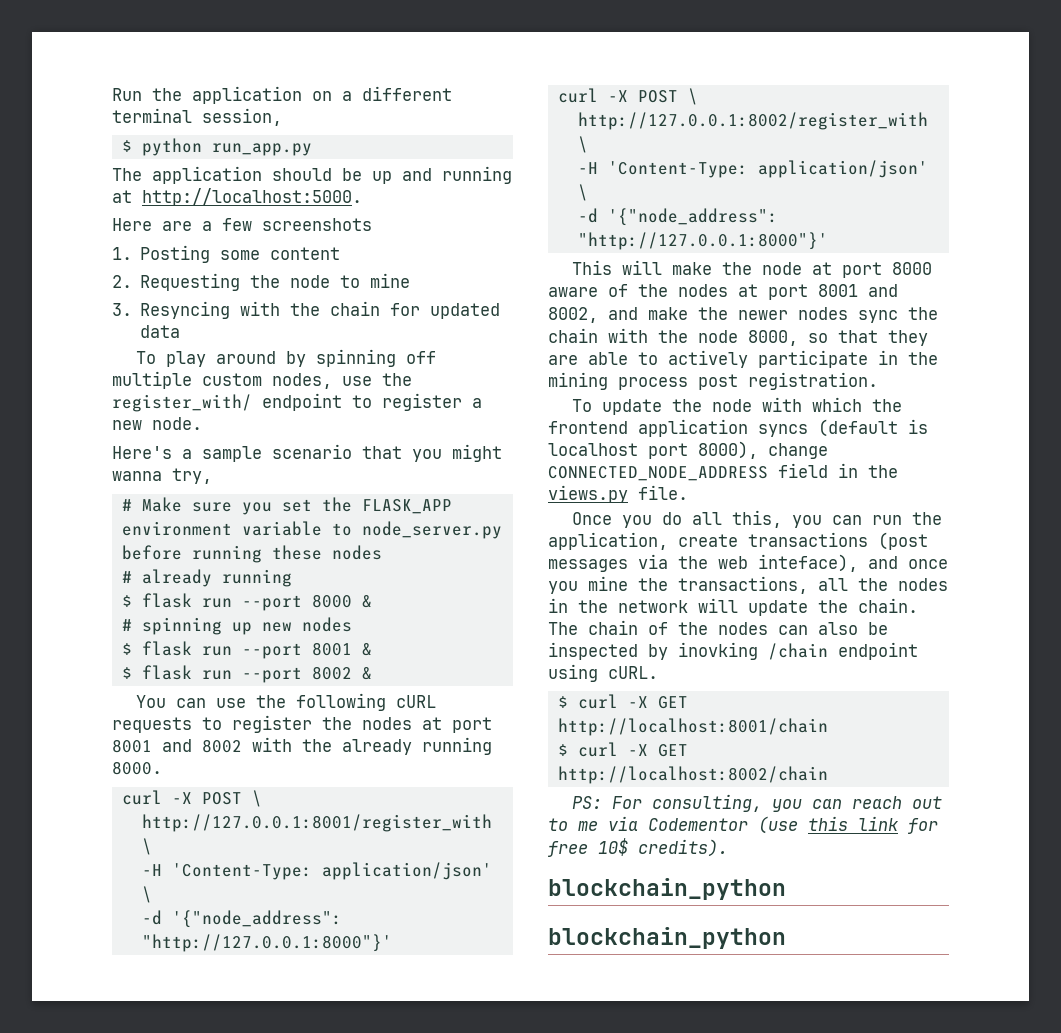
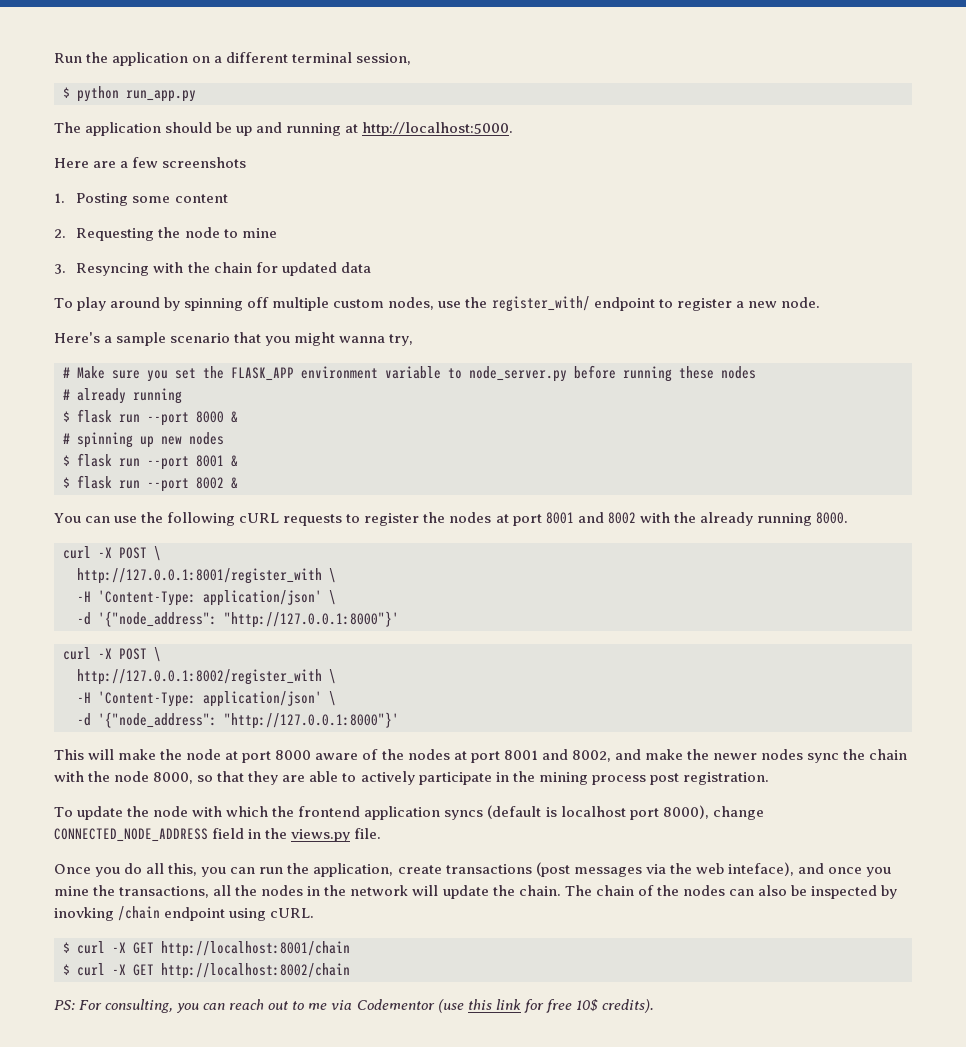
  PS: For consulting, you can reach out to me via Codementor (use this link for free 10$ credits).
- blockchain_python
- blockchain_python

